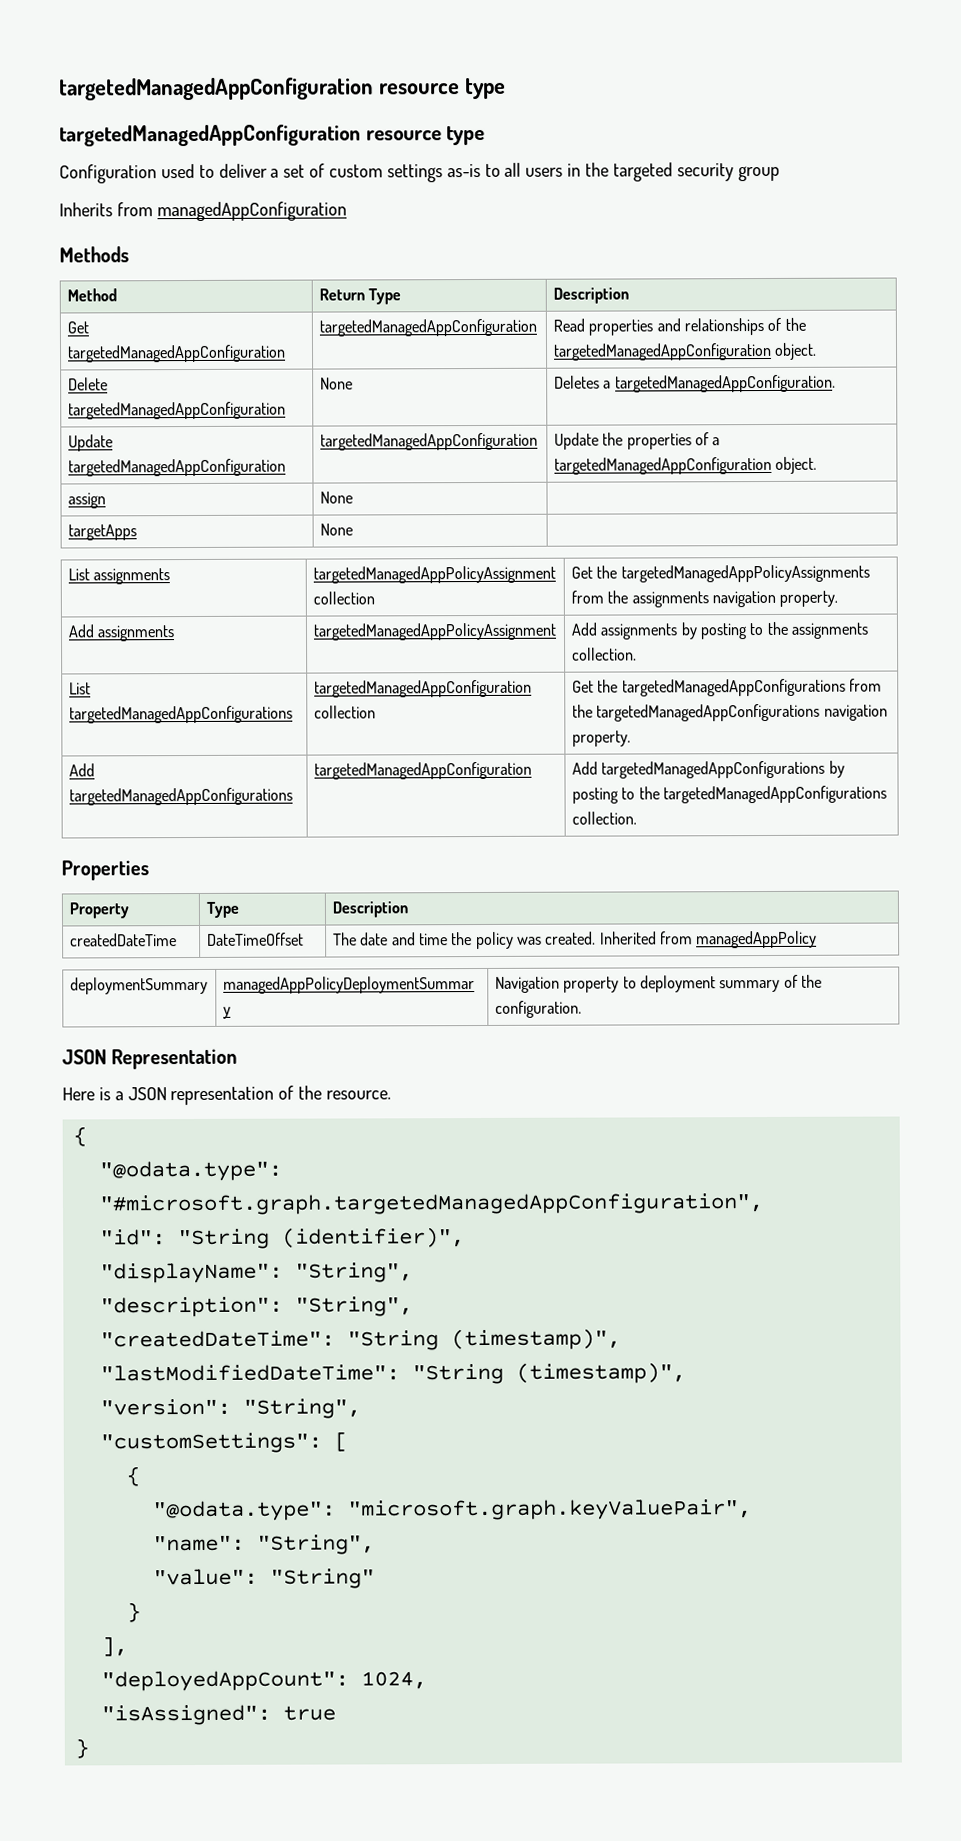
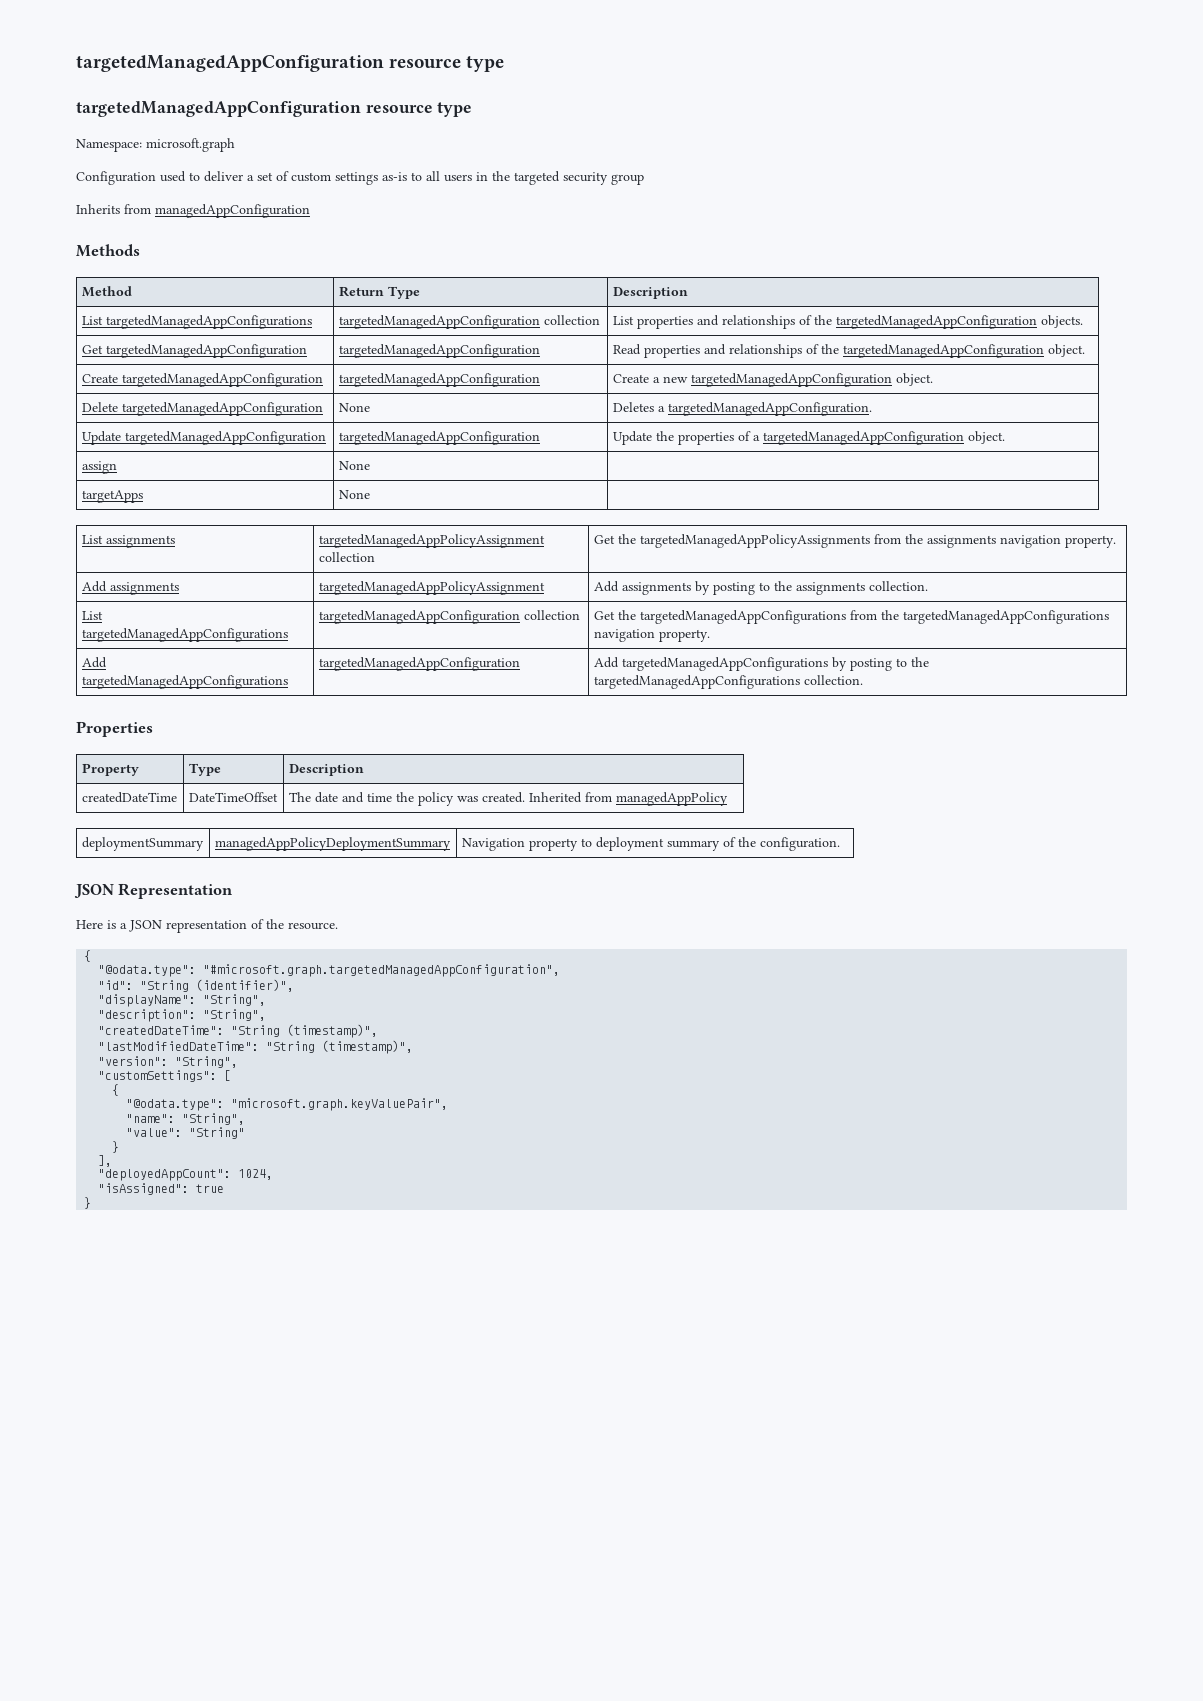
+ Namespace: microsoft.graph
+ List targetedManagedAppConfigurations | targetedManagedAppConfiguration collection | List properties and relationships of the targetedManagedAppConfiguration objects.
+ Create targetedManagedAppConfiguration | targetedManagedAppConfiguration | Create a new targetedManagedAppConfiguration object.

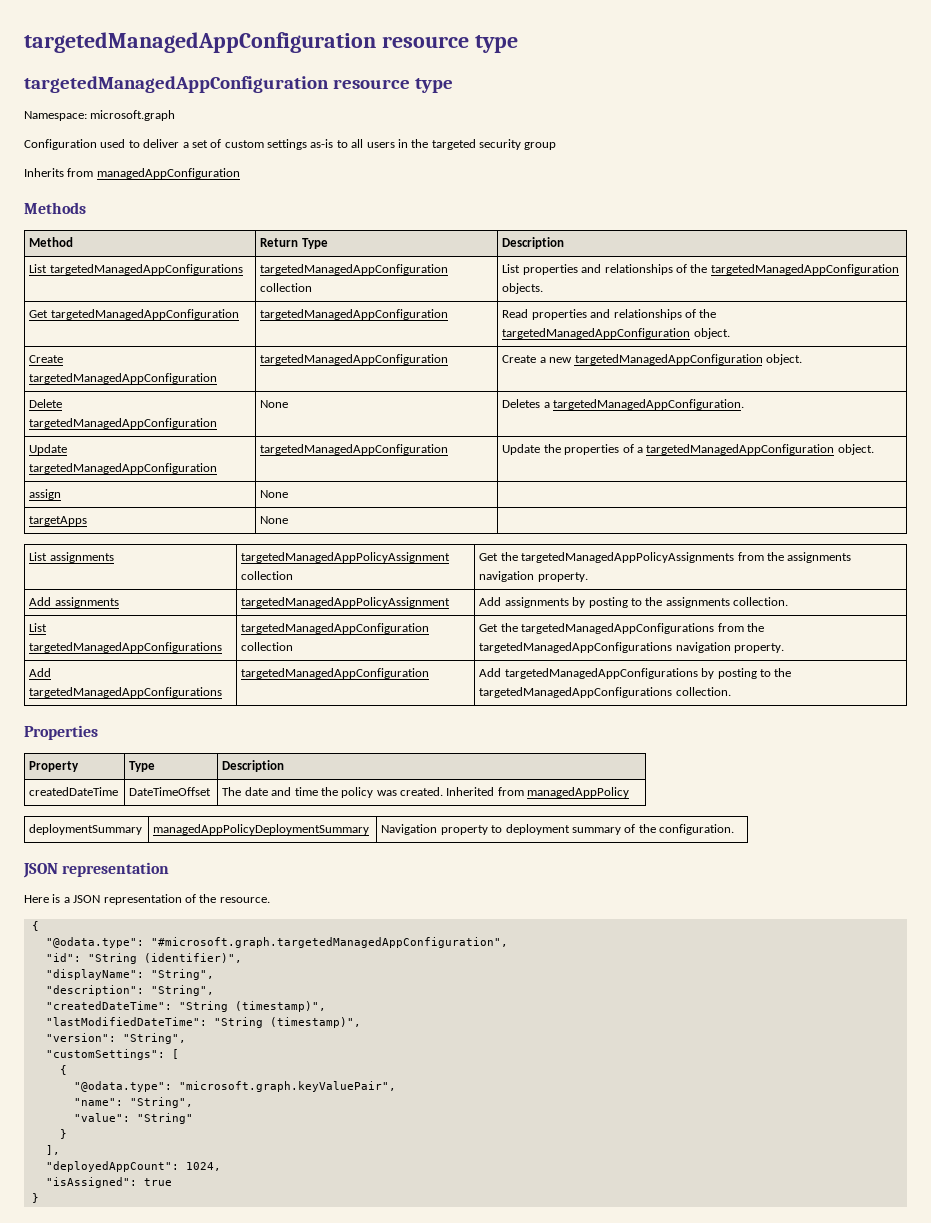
  deploymentSummary | managedAppPolicyDeploymentSummary | Navigation property to deployment summary of the configuration.
- JSON Representation
+ JSON representation

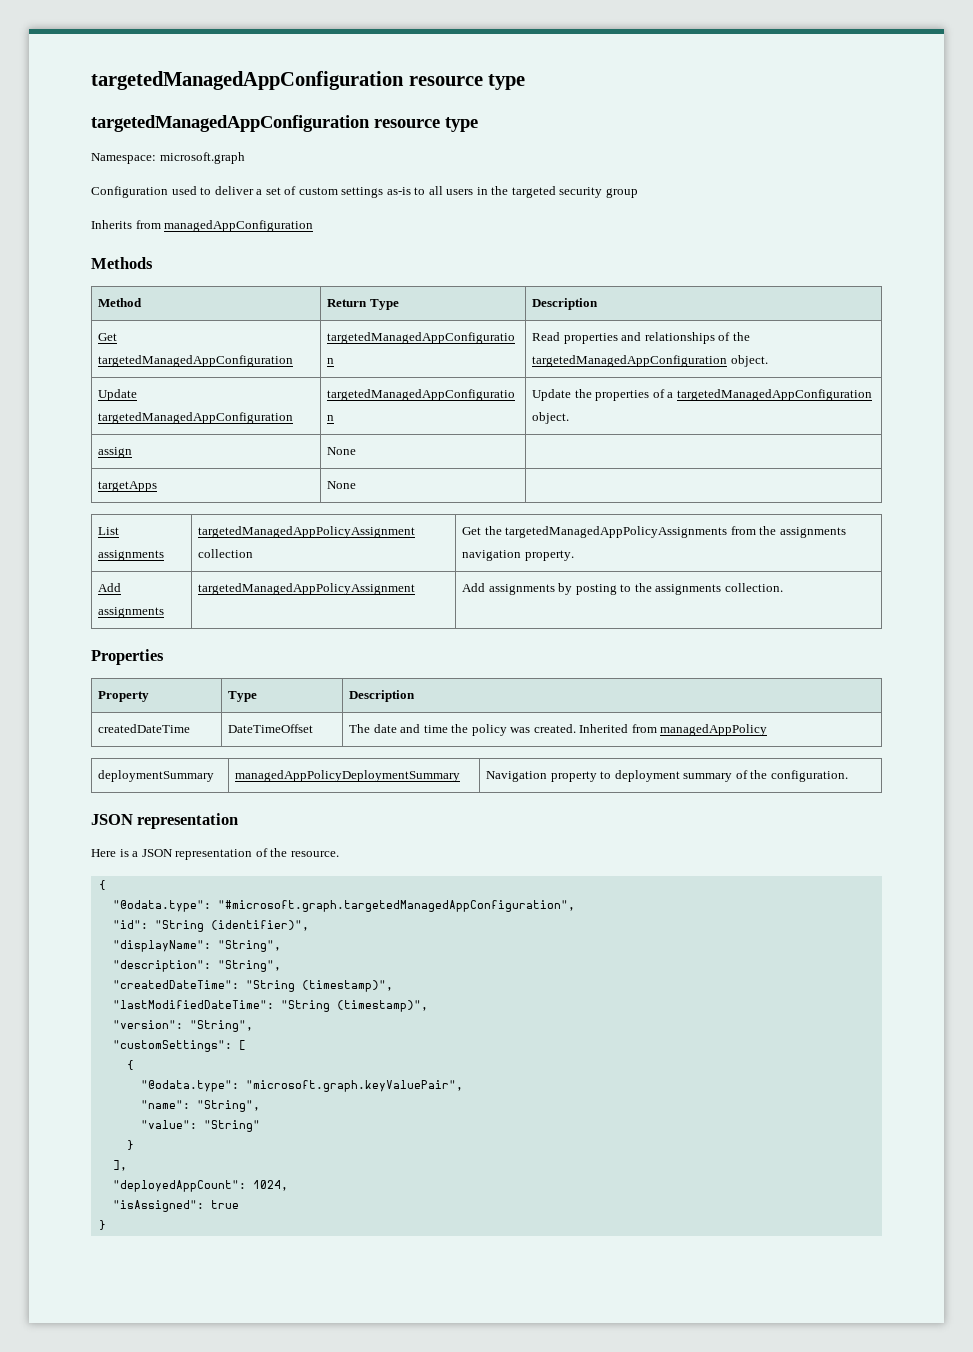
- List targetedManagedAppConfigurations | targetedManagedAppConfiguration collection | List properties and relationships of the targetedManagedAppConfiguration objects.
- Create targetedManagedAppConfiguration | targetedManagedAppConfiguration | Create a new targetedManagedAppConfiguration object.
- Delete targetedManagedAppConfiguration | None | Deletes a targetedManagedAppConfiguration.
- List targetedManagedAppConfigurations | targetedManagedAppConfiguration collection | Get the targetedManagedAppConfigurations from the targetedManagedAppConfigurations navigation property.
- Add targetedManagedAppConfigurations | targetedManagedAppConfiguration | Add targetedManagedAppConfigurations by posting to the targetedManagedAppConfigurations collection.

